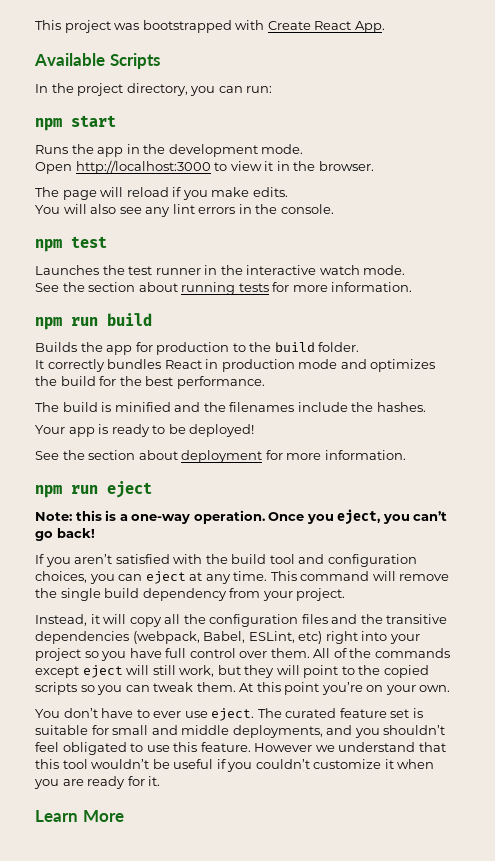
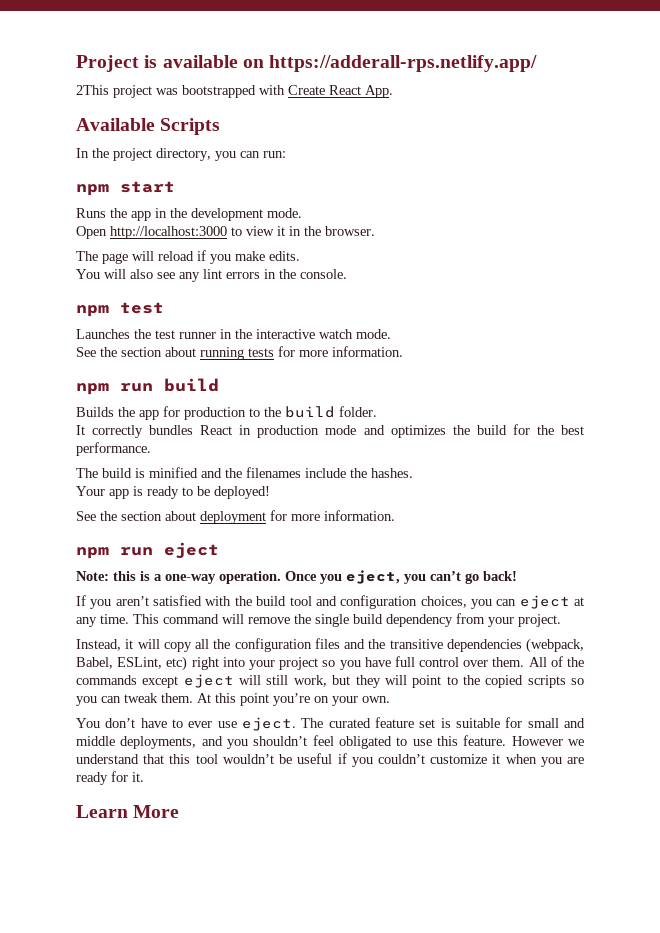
- This project was bootstrapped with Create React App.
+ Project is available on https://adderall-rps.netlify.app/
+ 2This project was bootstrapped with Create React App.

